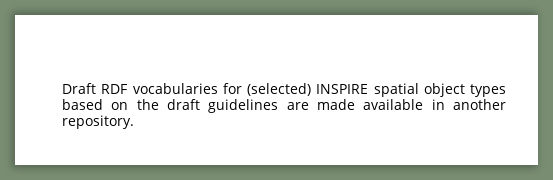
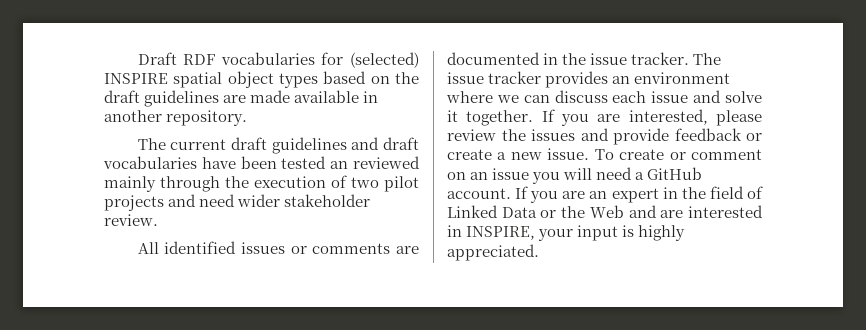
+ The current draft guidelines and draft vocabularies have been tested an reviewed mainly through the execution of two pilot projects and need wider stakeholder review.
+ All identified issues or comments are documented in the issue tracker. The issue tracker provides an environment where we can discuss each issue and solve it together. If you are interested, please review the issues and provide feedback or create a new issue. To create or comment on an issue you will need a GitHub account. If you are an expert in the field of Linked Data or the Web and are interested in INSPIRE, your input is highly appreciated.

